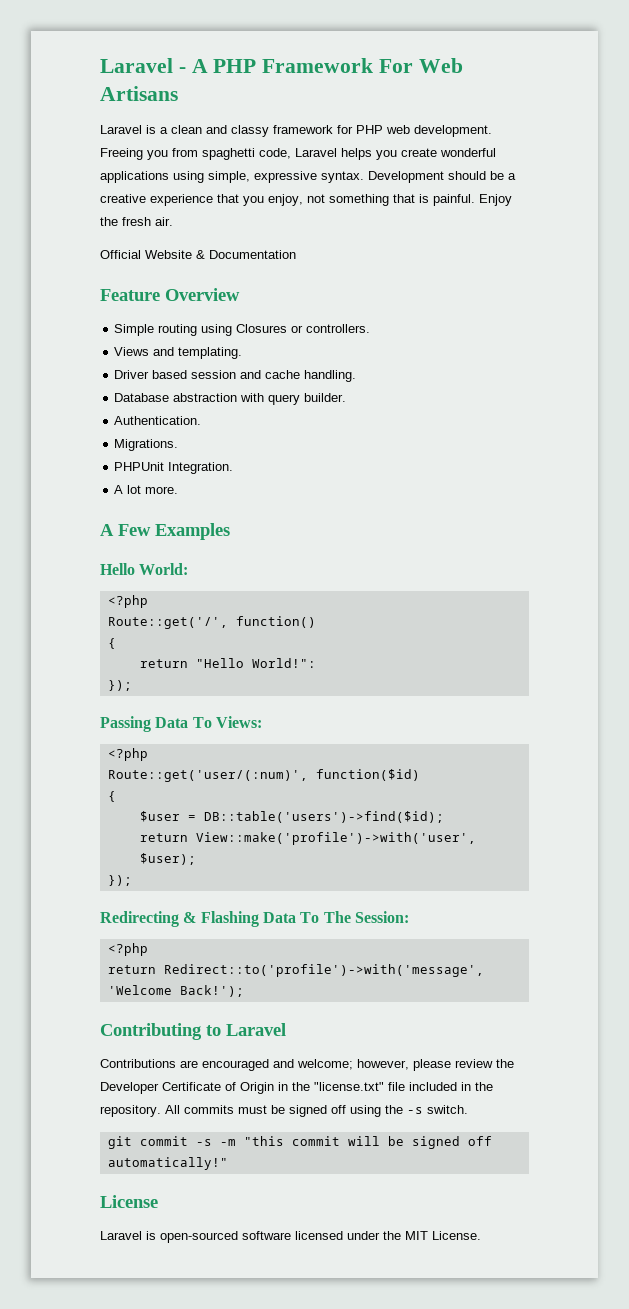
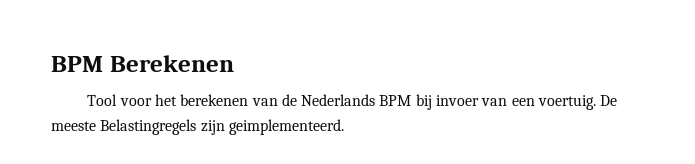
- Laravel - A PHP Framework For Web Artisans
- Laravel is a clean and classy framework for PHP web development. Freeing you from spaghetti code, Laravel helps you create wonderful applications using simple, expressive syntax. Development should be a creative experience that you enjoy, not something that is painful. Enjoy the fresh air.
- Official Website & Documentation
- Feature Overview
- Simple routing using Closures or controllers.
- Views and templating.
- Driver based session and cache handling.
- Database abstraction with query builder.
- Authentication.
- Migrations.
- PHPUnit Integration.
- A lot more.
- A Few Examples
- Hello World:
- <?php
- Route::get('/', function()
- {
- return "Hello World!":
- });
- Passing Data To Views:
- <?php
- Route::get('user/(:num)', function($id)
- {
- $user = DB::table('users')->find($id);
- return View::make('profile')->with('user', $user);
- });
- Redirecting & Flashing Data To The Session:
- <?php
- return Redirect::to('profile')->with('message', 'Welcome Back!');
- Contributing to Laravel
- Contributions are encouraged and welcome; however, please review the Developer Certificate of Origin in the "license.txt" file included in the repository. All commits must be signed off using the -s switch.
- git commit -s -m "this commit will be signed off automatically!"
- License
- Laravel is open-sourced software licensed under the MIT License.
+ BPM Berekenen
+ Tool voor het berekenen van de Nederlands BPM bij invoer van een voertuig. De meeste Belastingregels zijn geimplementeerd.

